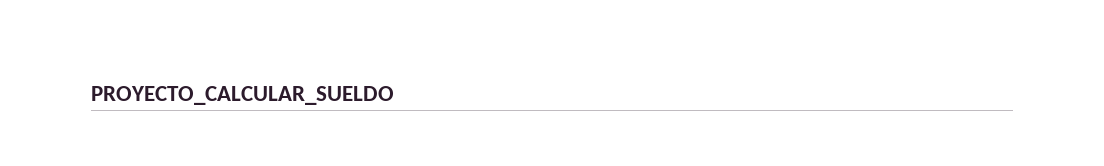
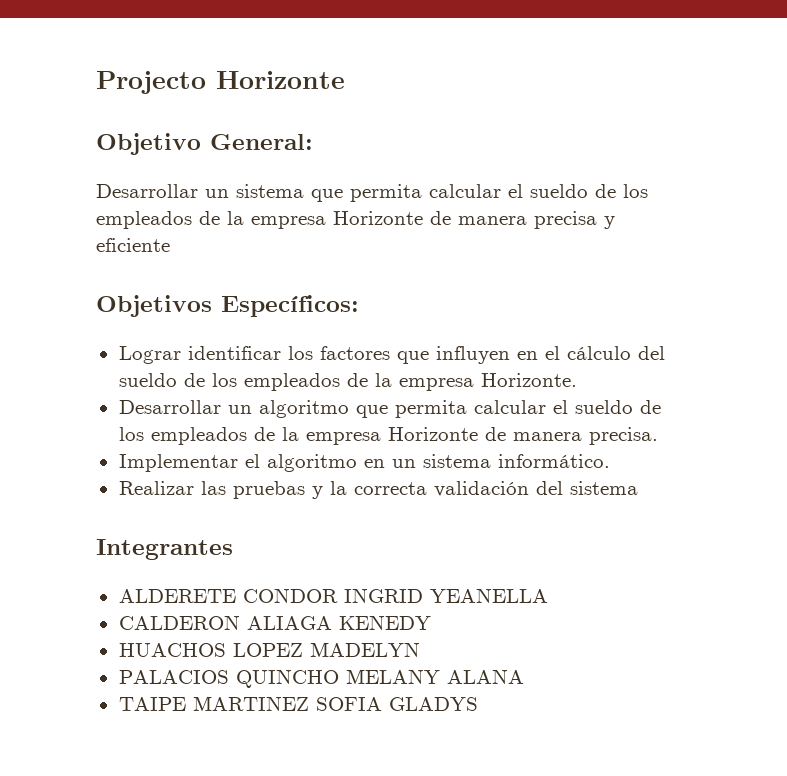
- PROYECTO_CALCULAR_SUELDO
+ Projecto Horizonte
+ Objetivo General:
+ Desarrollar un sistema que permita calcular el sueldo de los empleados de la empresa Horizonte de manera precisa y eficiente
+ Objetivos Específicos:
+ Lograr identificar los factores que influyen en el cálculo del sueldo de los empleados de la empresa Horizonte.
+ Desarrollar un algoritmo que permita calcular el sueldo de los empleados de la empresa Horizonte de manera precisa.
+ Implementar el algoritmo en un sistema informático.
+ Realizar las pruebas y la correcta validación del sistema
+ Integrantes
+ ALDERETE CONDOR INGRID YEANELLA
+ CALDERON ALIAGA KENEDY
+ HUACHOS LOPEZ MADELYN
+ PALACIOS QUINCHO MELANY ALANA
+ TAIPE MARTINEZ SOFIA GLADYS

